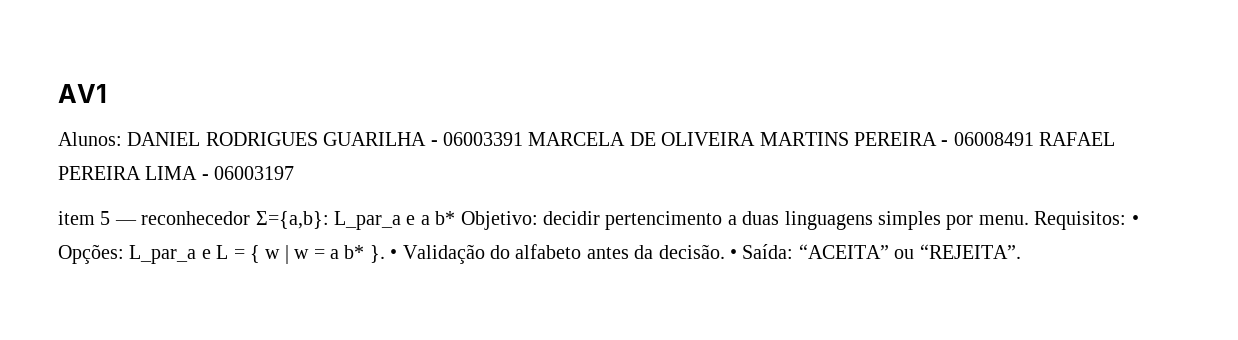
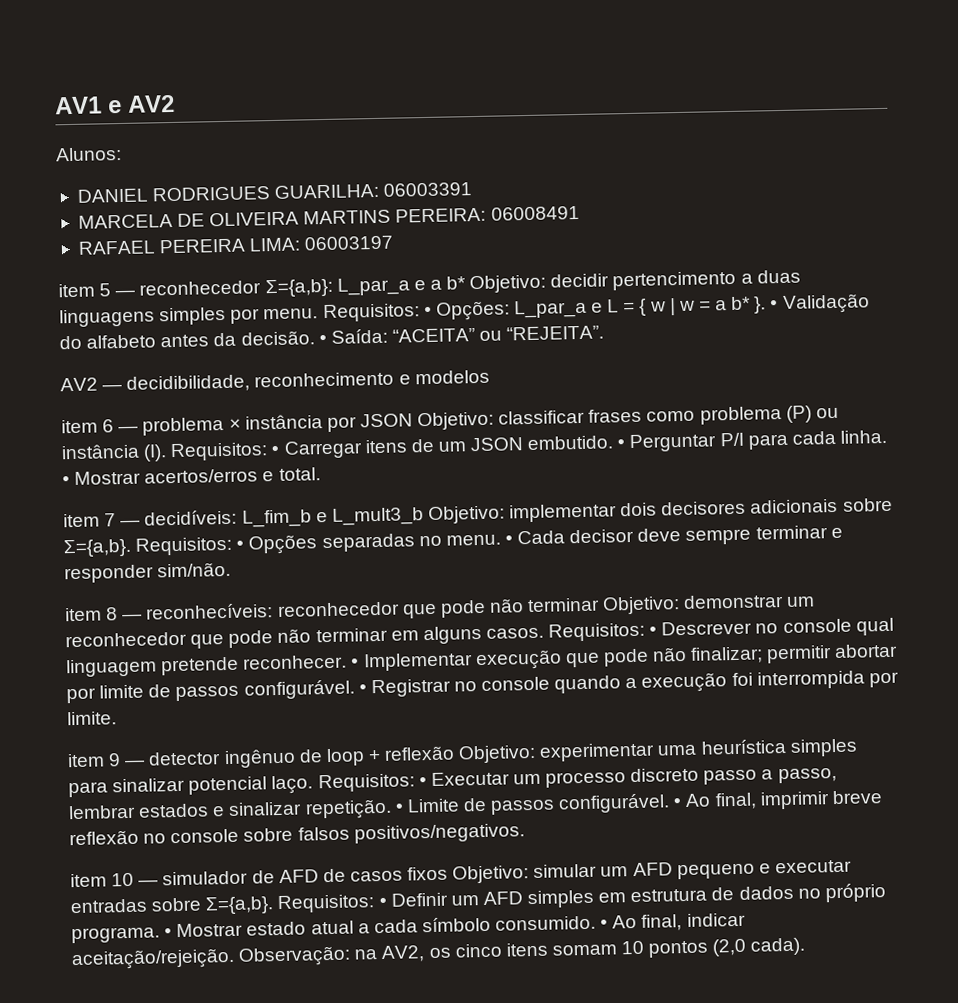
- AV1
+ AV1 e AV2
- Alunos: DANIEL RODRIGUES GUARILHA - 06003391 MARCELA DE OLIVEIRA MARTINS PEREIRA - 06008491 RAFAEL PEREIRA LIMA - 06003197
+ Alunos:
+ DANIEL RODRIGUES GUARILHA: 06003391
+ MARCELA DE OLIVEIRA MARTINS PEREIRA: 06008491
+ RAFAEL PEREIRA LIMA: 06003197
+ AV2 — decidibilidade, reconhecimento e modelos
+ item 6 — problema × instância por JSON Objetivo: classificar frases como problema (P) ou instância (I). Requisitos: • Carregar itens de um JSON embutido. • Perguntar P/I para cada linha. • Mostrar acertos/erros e total.
+ item 7 — decidíveis: L_fim_b e L_mult3_b Objetivo: implementar dois decisores adicionais sobre Σ={a,b}. Requisitos: • Opções separadas no menu. • Cada decisor deve sempre terminar e responder sim/não.
+ item 8 — reconhecíveis: reconhecedor que pode não terminar Objetivo: demonstrar um reconhecedor que pode não terminar em alguns casos. Requisitos: • Descrever no console qual linguagem pretende reconhecer. • Implementar execução que pode não finalizar; permitir abortar por limite de passos configurável. • Registrar no console quando a execução foi interrompida por limite.
+ item 9 — detector ingênuo de loop + reflexão Objetivo: experimentar uma heurística simples para sinalizar potencial laço. Requisitos: • Executar um processo discreto passo a passo, lembrar estados e sinalizar repetição. • Limite de passos configurável. • Ao final, imprimir breve reflexão no console sobre falsos positivos/negativos.
+ item 10 — simulador de AFD de casos fixos Objetivo: simular um AFD pequeno e executar entradas sobre Σ={a,b}. Requisitos: • Definir um AFD simples em estrutura de dados no próprio programa. • Mostrar estado atual a cada símbolo consumido. • Ao final, indicar aceitação/rejeição. Observação: na AV2, os cinco itens somam 10 pontos (2,0 cada).

